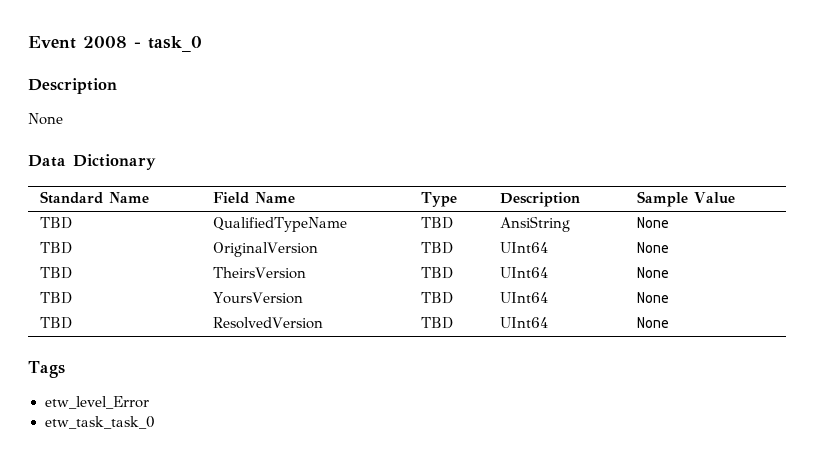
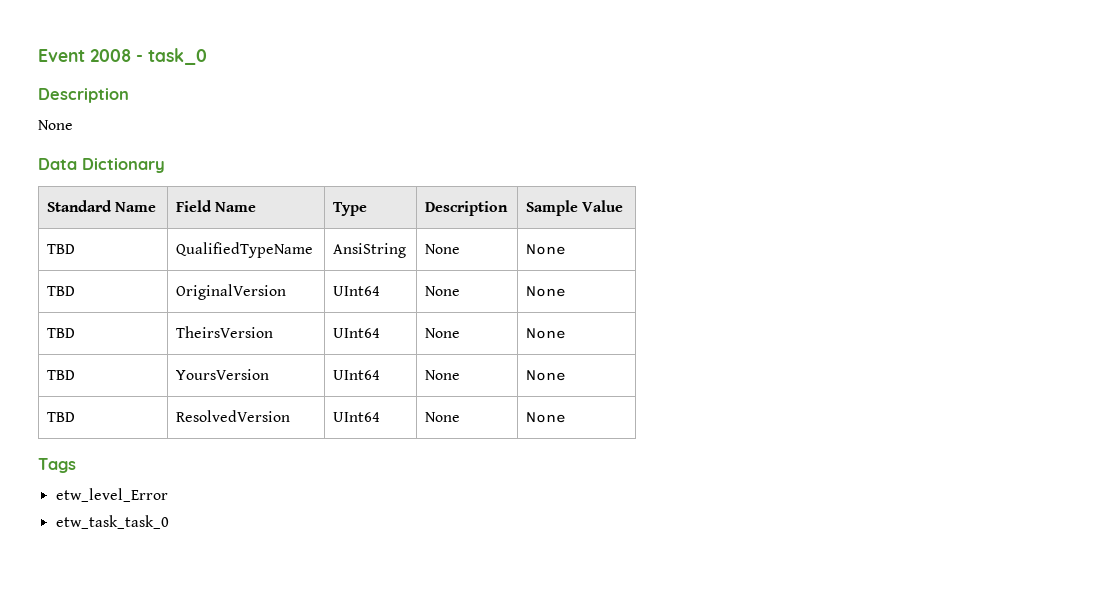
- TBD | QualifiedTypeName | TBD | AnsiString | None
+ TBD | QualifiedTypeName | AnsiString | None | None
- TBD | OriginalVersion | TBD | UInt64 | None
+ TBD | OriginalVersion | UInt64 | None | None
- TBD | TheirsVersion | TBD | UInt64 | None
+ TBD | TheirsVersion | UInt64 | None | None
- TBD | YoursVersion | TBD | UInt64 | None
+ TBD | YoursVersion | UInt64 | None | None
- TBD | ResolvedVersion | TBD | UInt64 | None
+ TBD | ResolvedVersion | UInt64 | None | None

